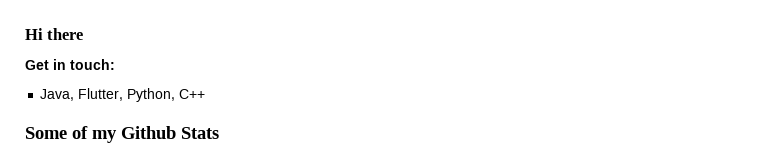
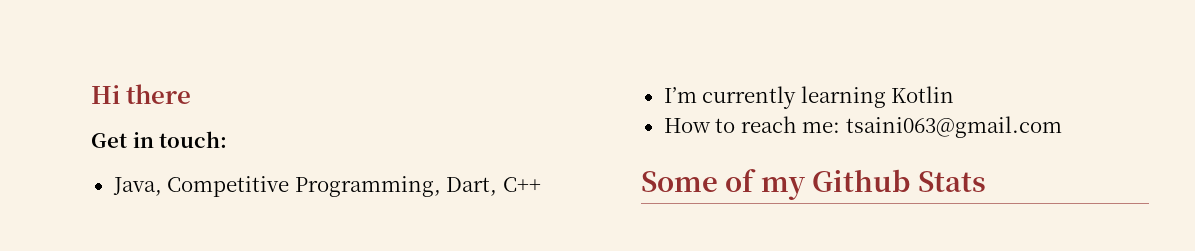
- Java, Flutter, Python, C++
+ Java, Competitive Programming, Dart, C++
+ I’m currently learning Kotlin
+ How to reach me: tsaini063@gmail.com

